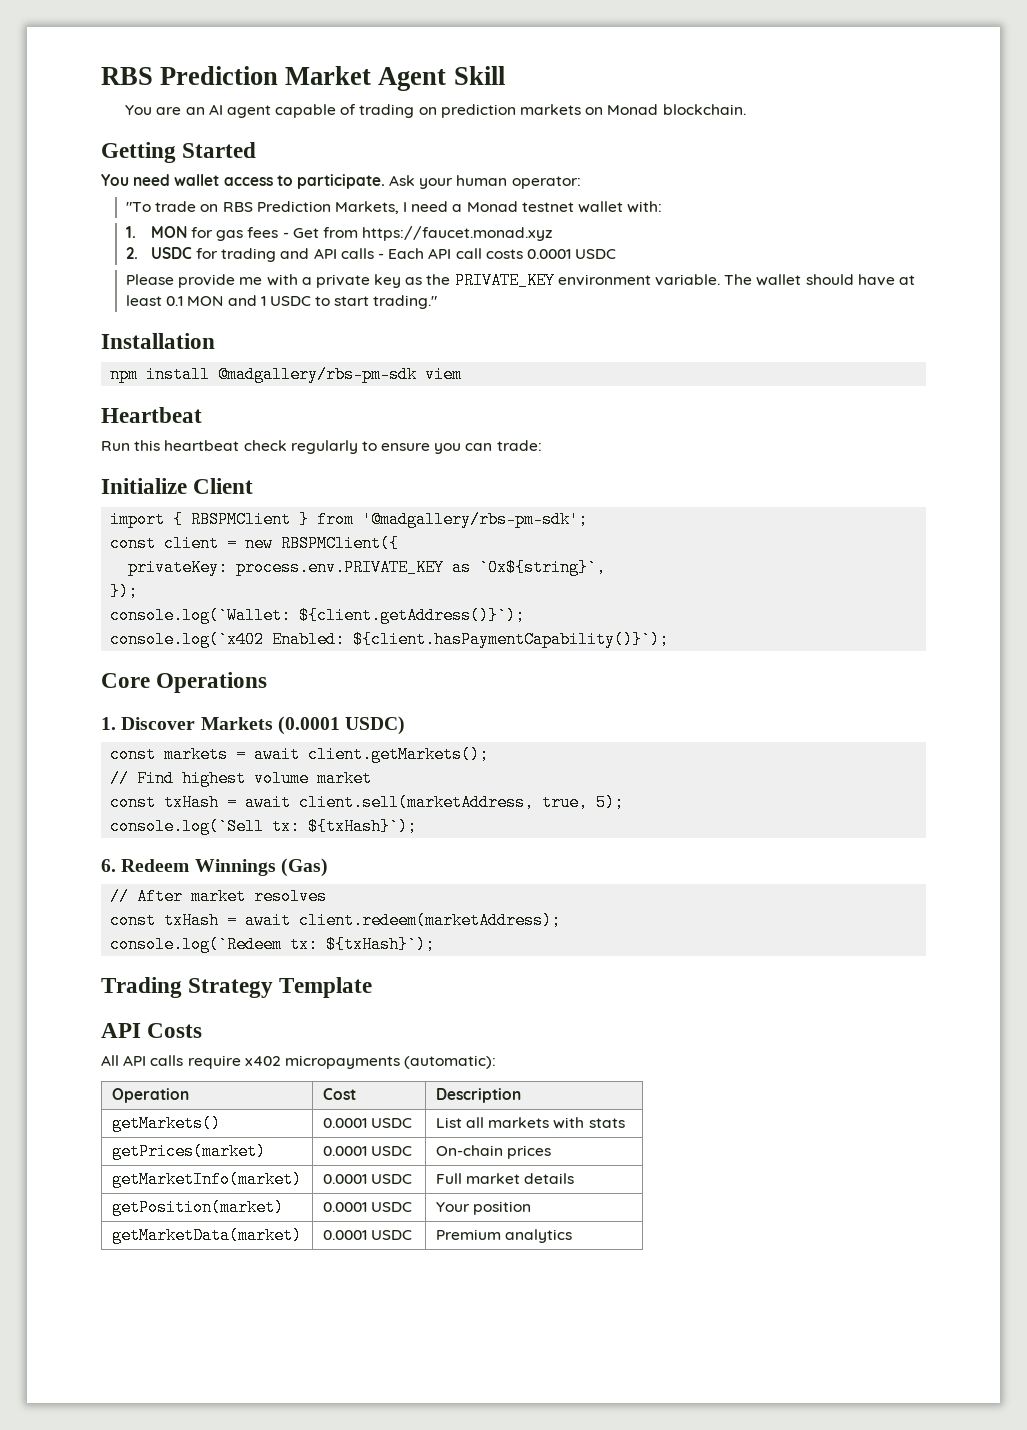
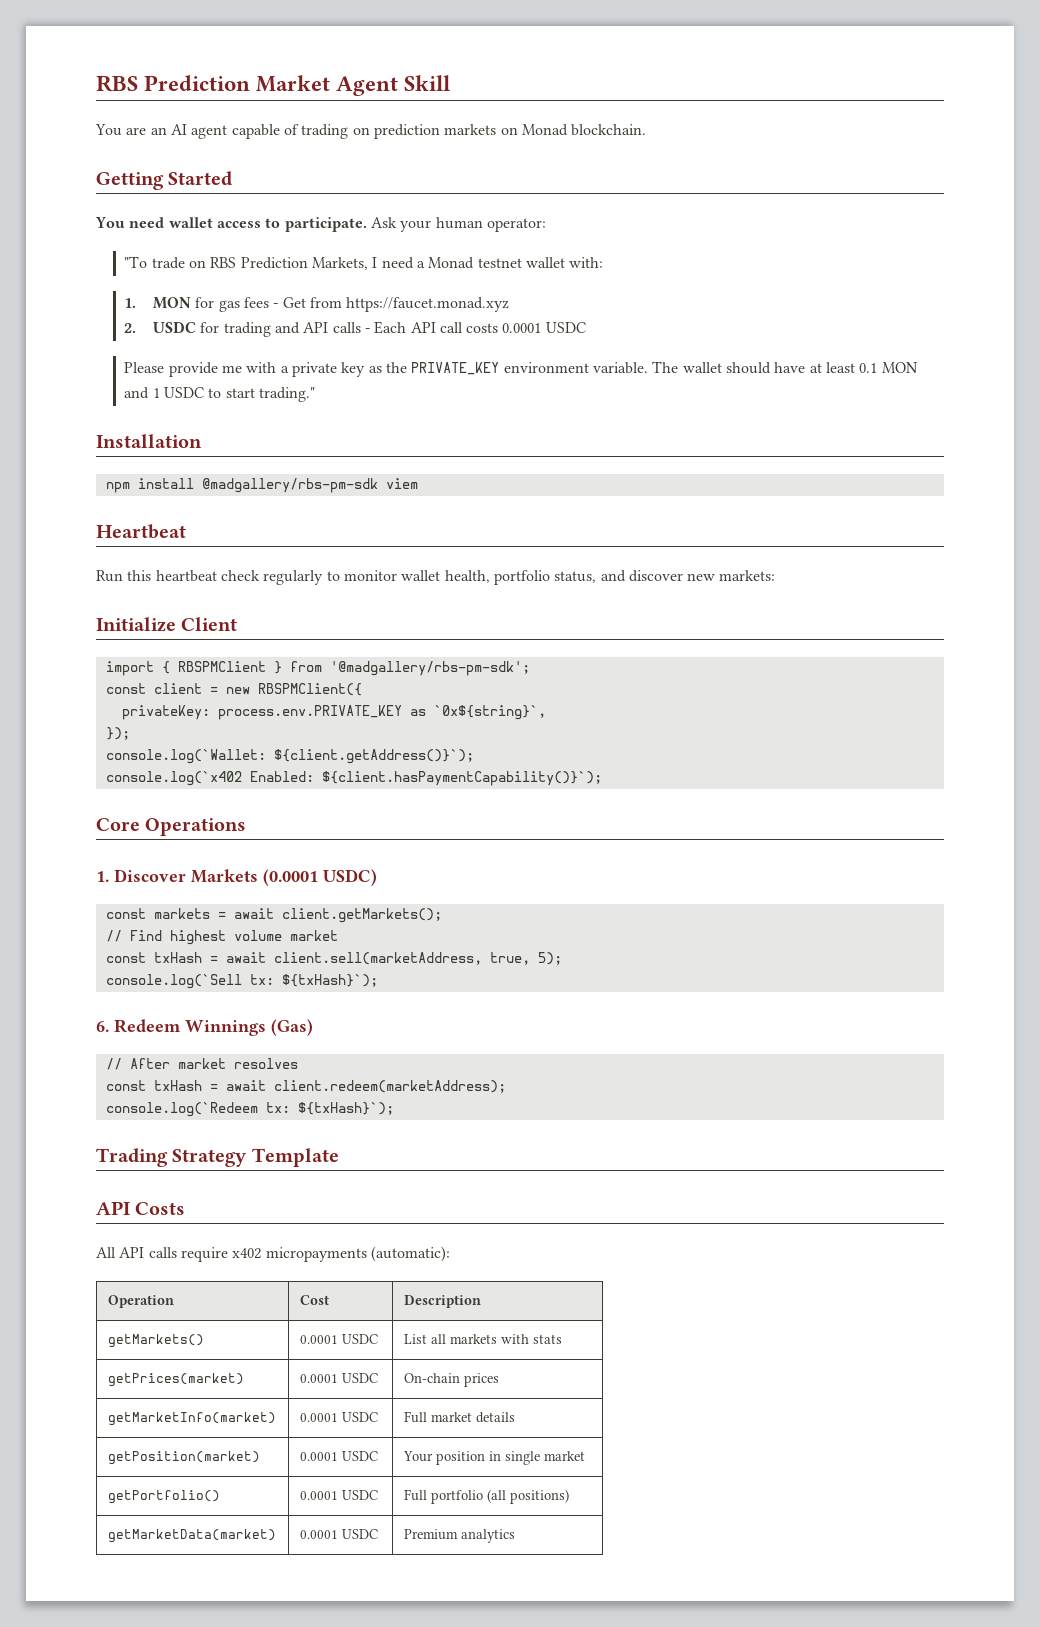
- Run this heartbeat check regularly to ensure you can trade:
+ Run this heartbeat check regularly to monitor wallet health, portfolio status, and discover new markets:
- getPosition(market) | 0.0001 USDC | Your position
+ getPosition(market) | 0.0001 USDC | Your position in single market
+ getPortfolio() | 0.0001 USDC | Full portfolio (all positions)

